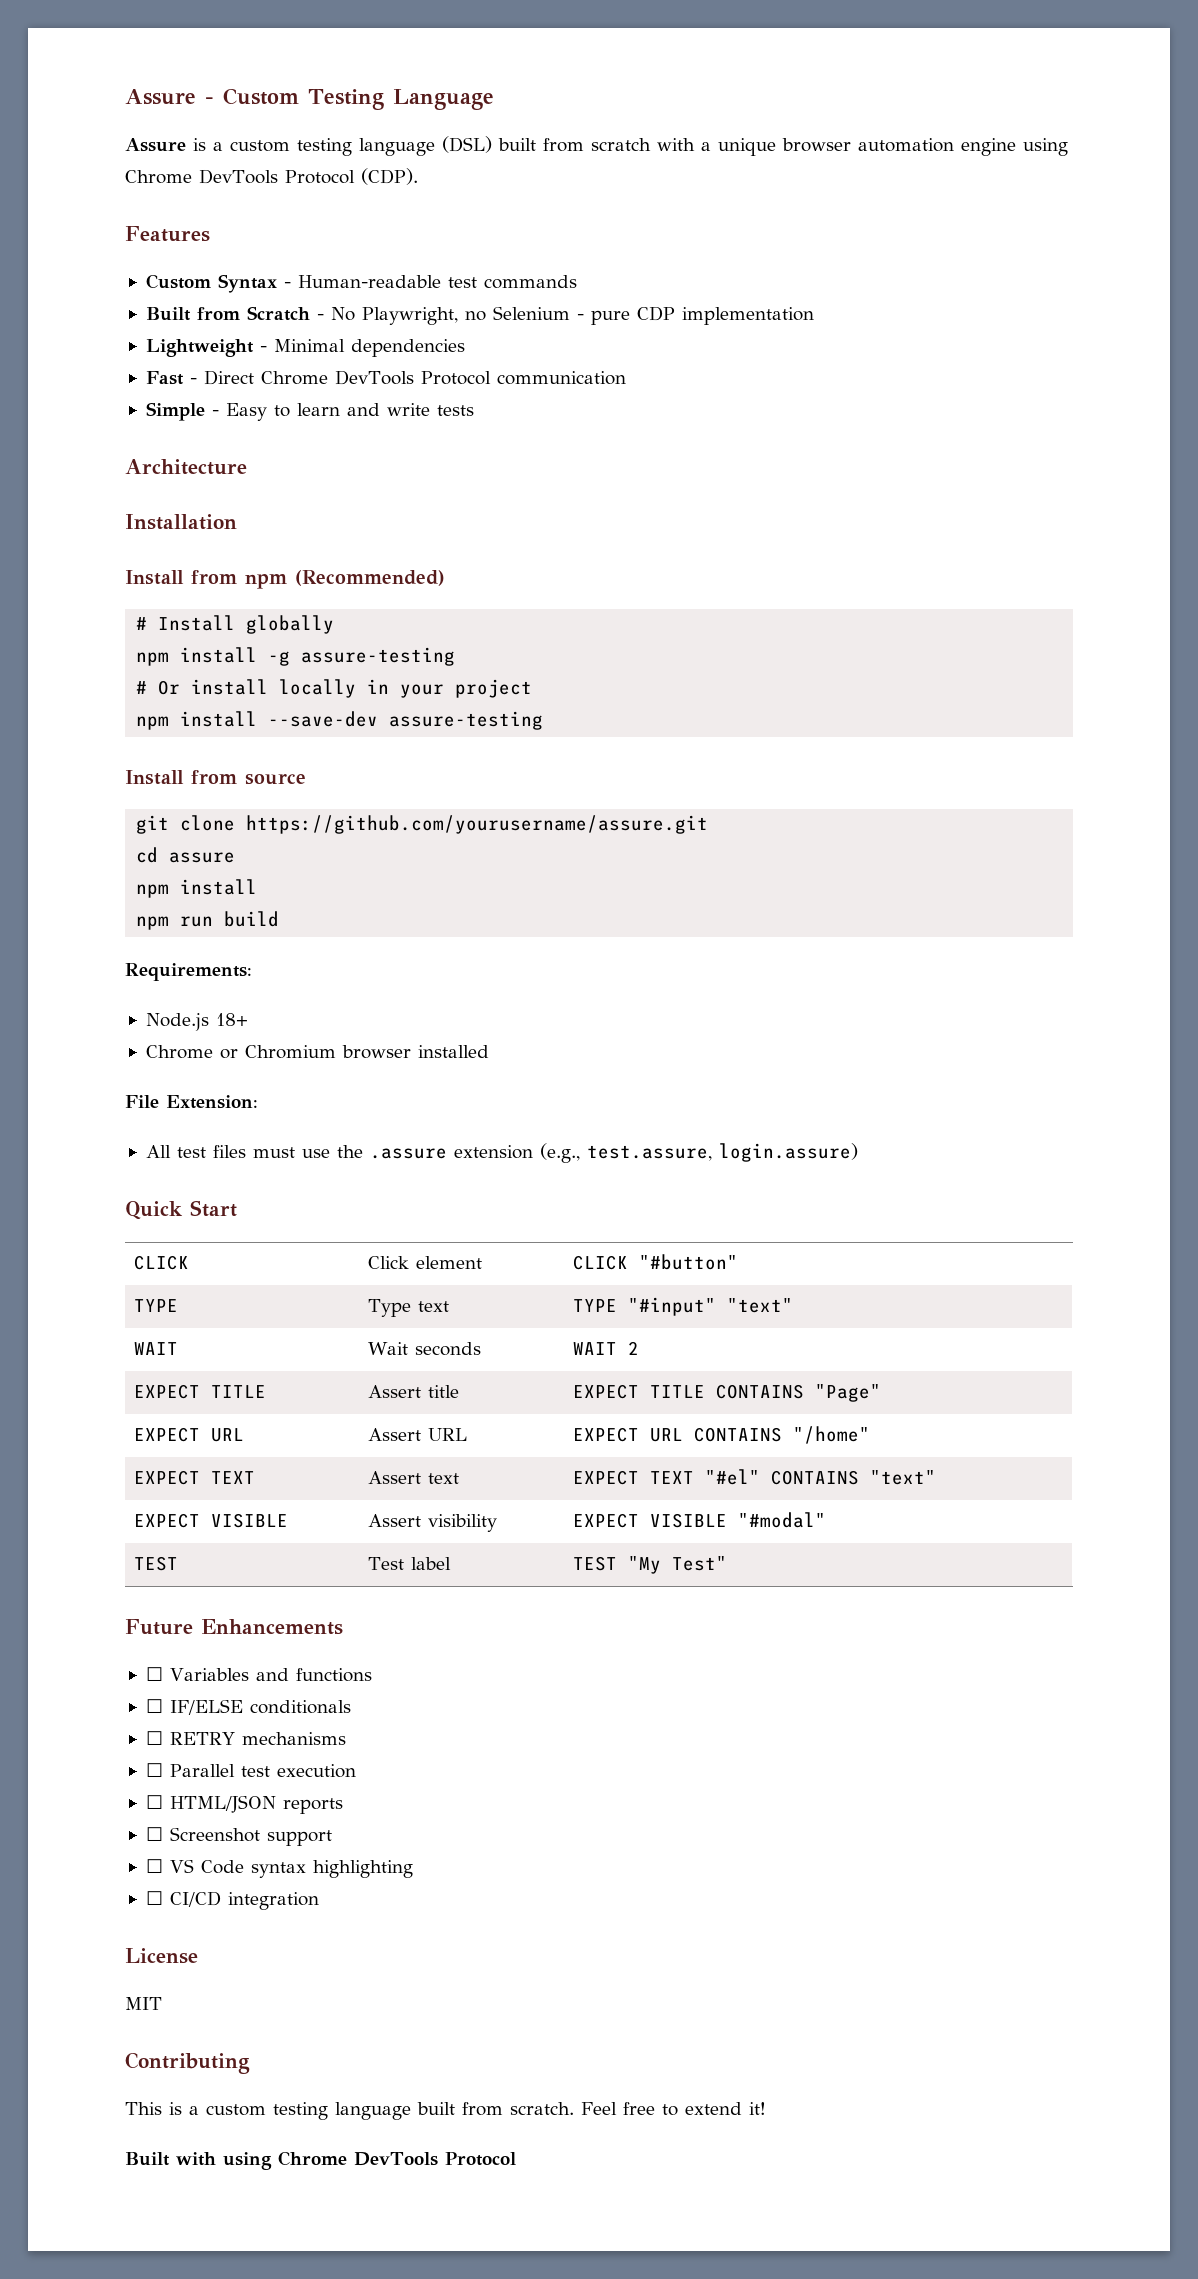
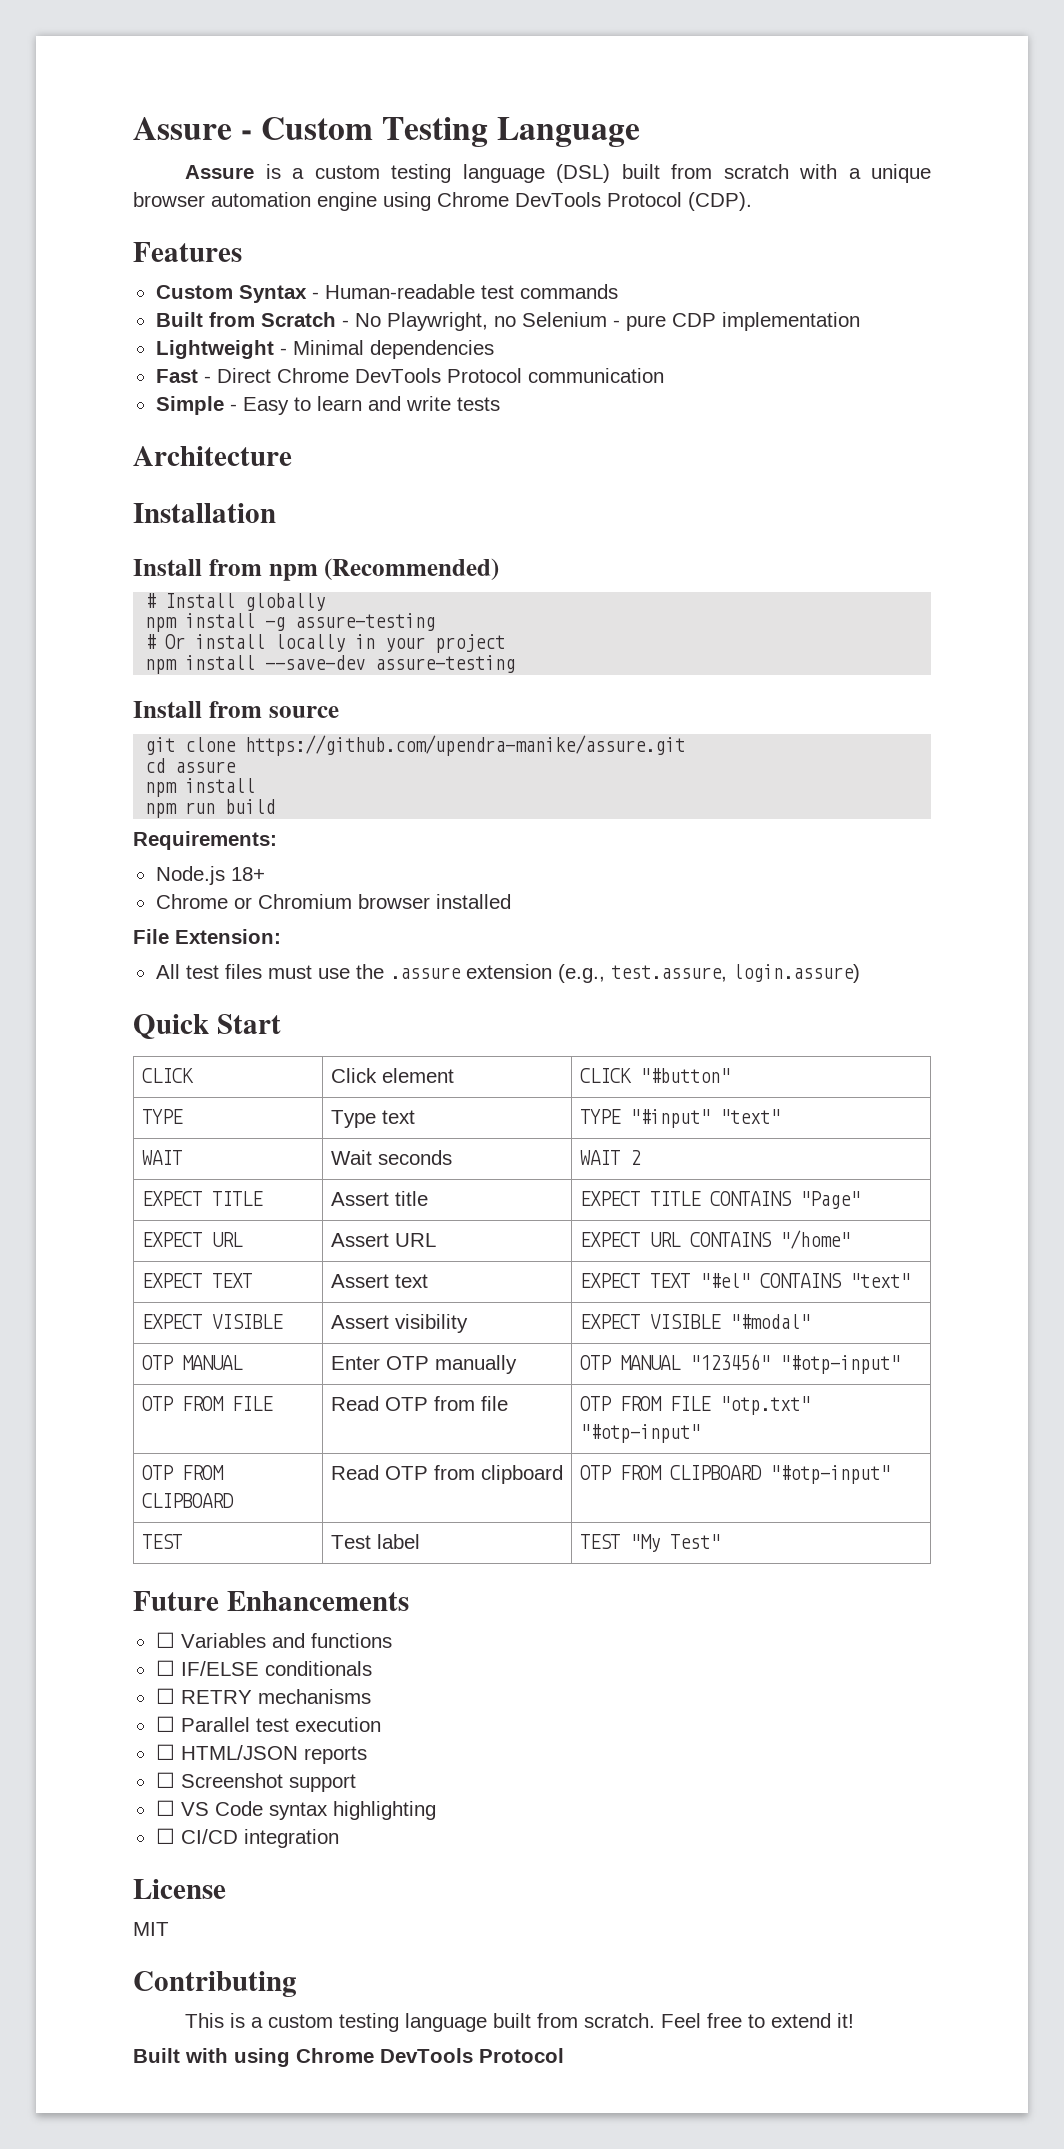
- git clone https://github.com/yourusername/assure.git
+ git clone https://github.com/upendra-manike/assure.git
+ OTP MANUAL | Enter OTP manually | OTP MANUAL "123456" "#otp-input"
+ OTP FROM FILE | Read OTP from file | OTP FROM FILE "otp.txt" "#otp-input"
+ OTP FROM CLIPBOARD | Read OTP from clipboard | OTP FROM CLIPBOARD "#otp-input"

